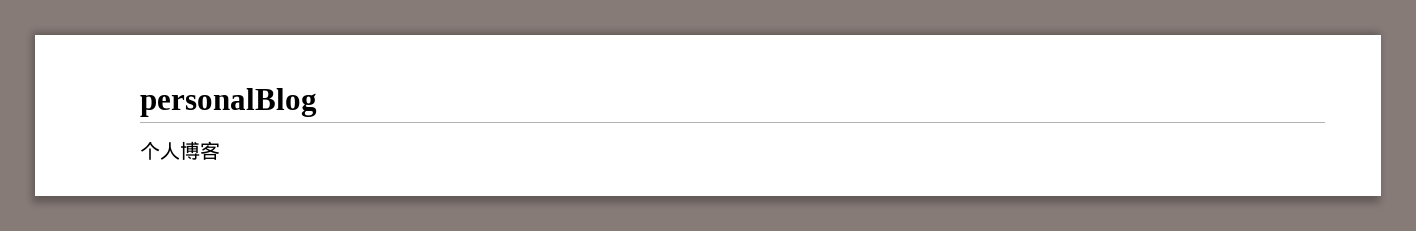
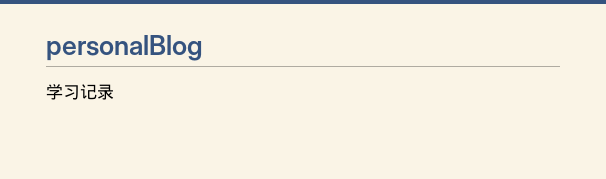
- 个人博客
+ 学习记录

